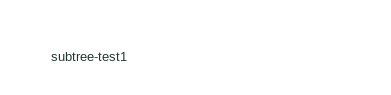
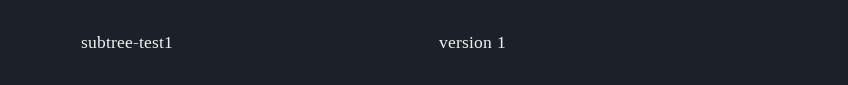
+ version 1

